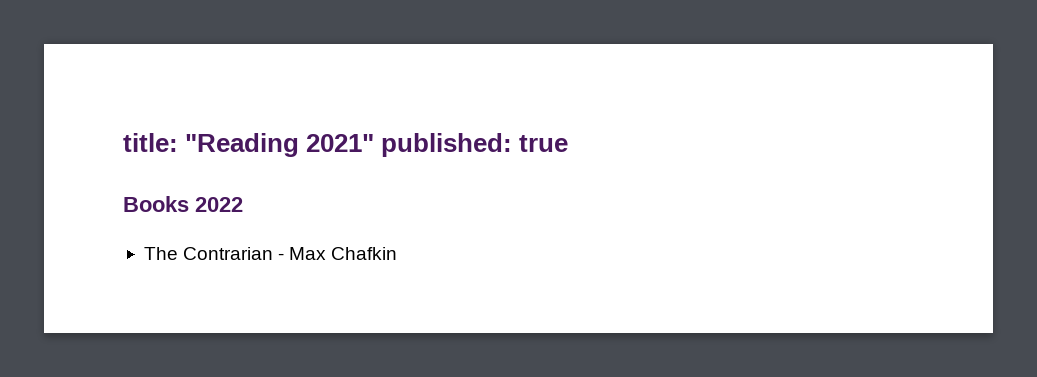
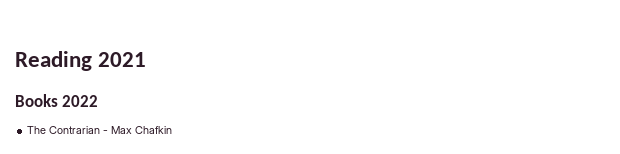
- title: "Reading 2021" published: true
+ Reading 2021

